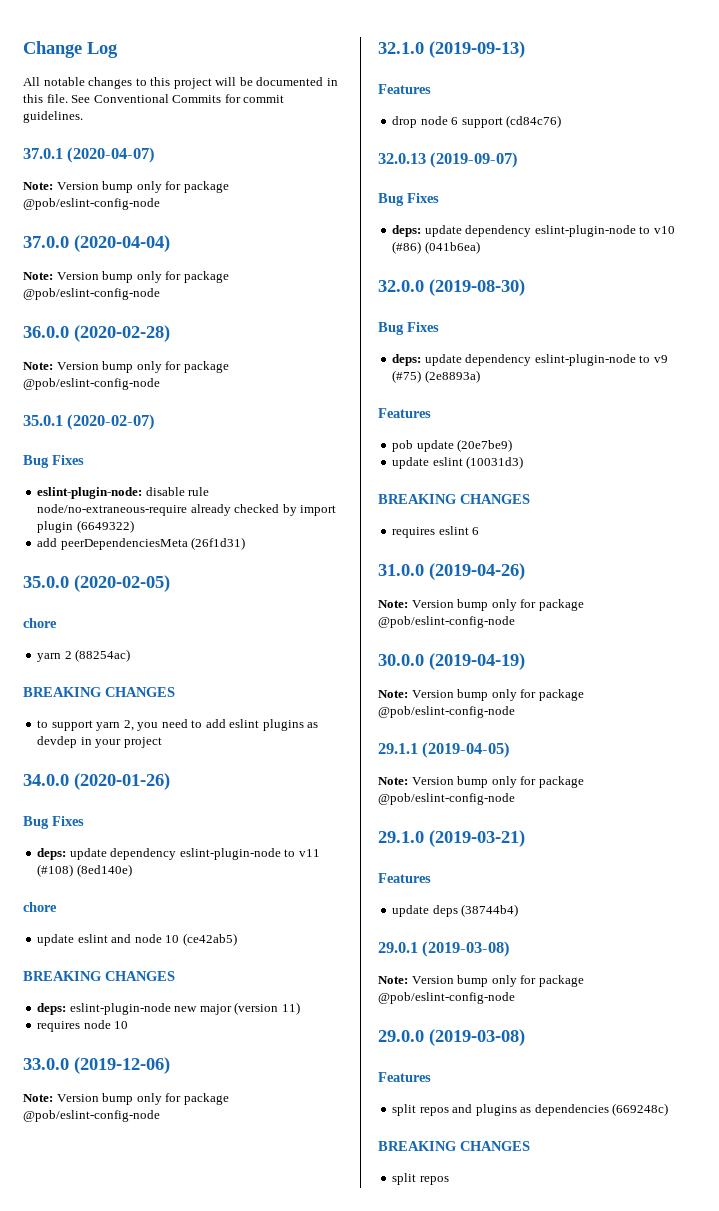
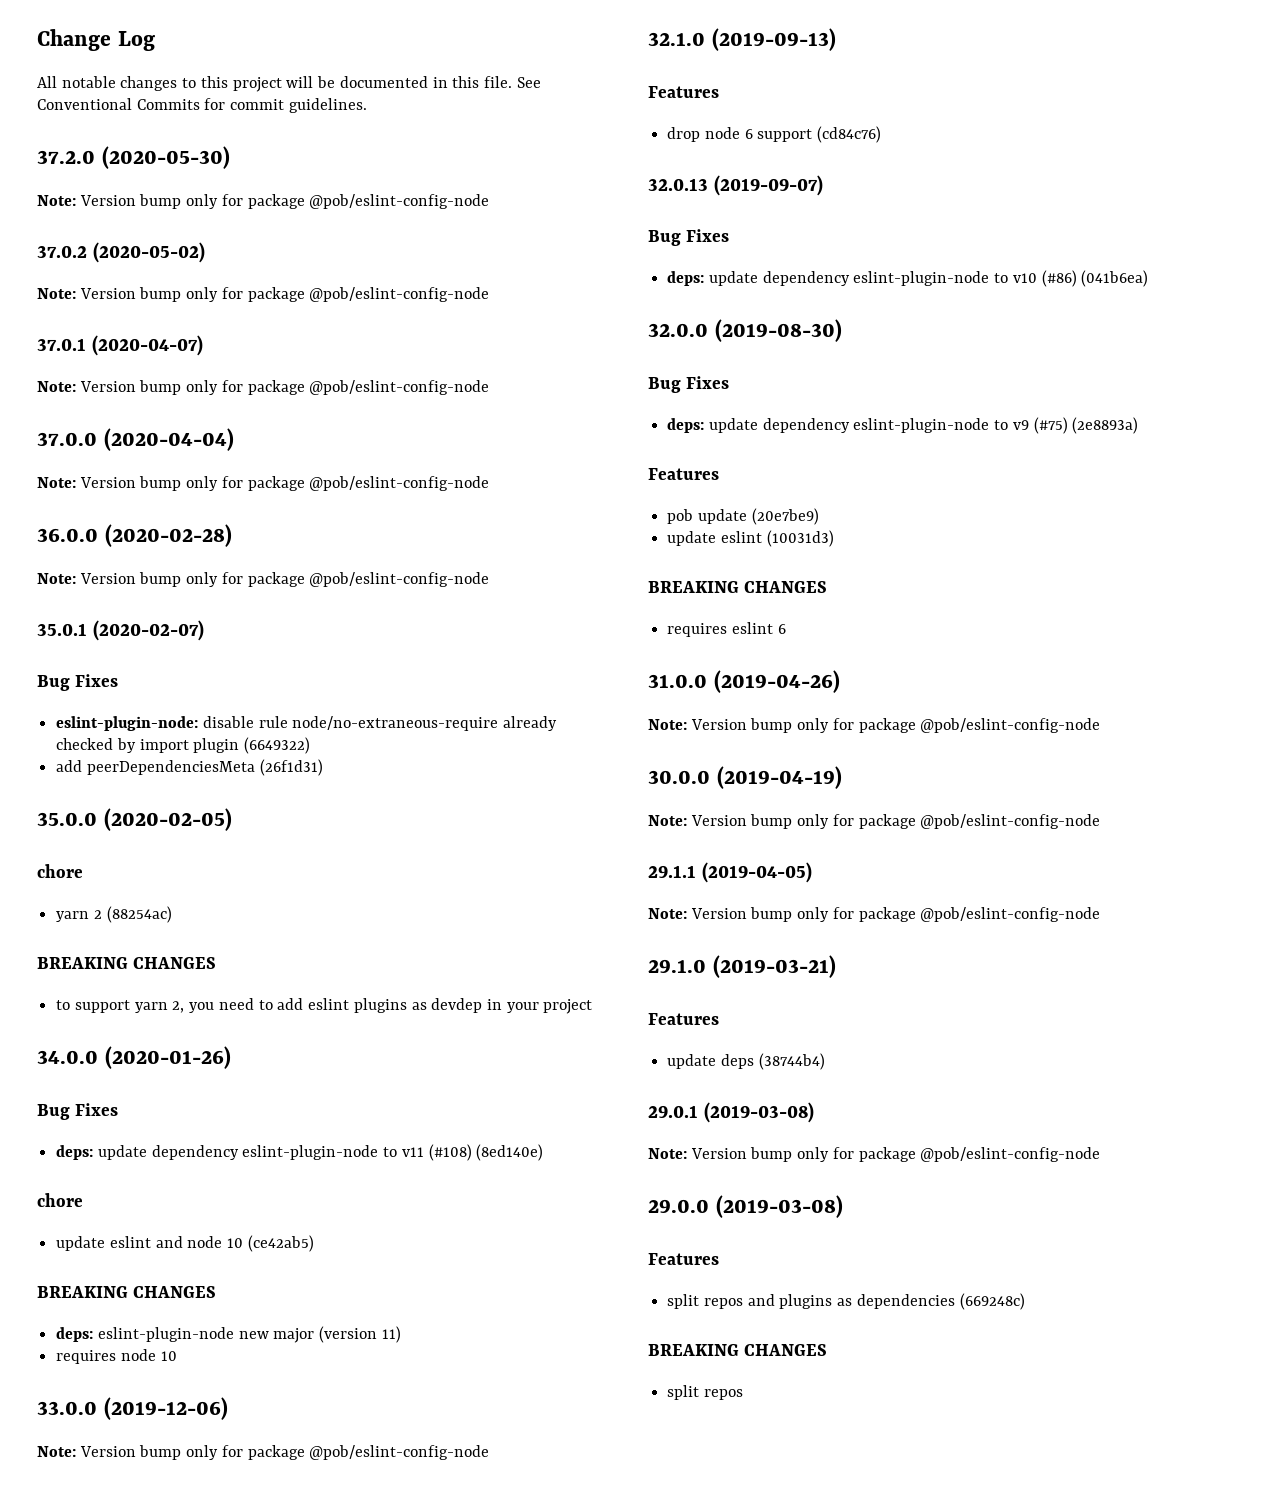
+ 37.2.0 (2020-05-30)
+ Note: Version bump only for package @pob/eslint-config-node
+ 37.0.2 (2020-05-02)
+ Note: Version bump only for package @pob/eslint-config-node

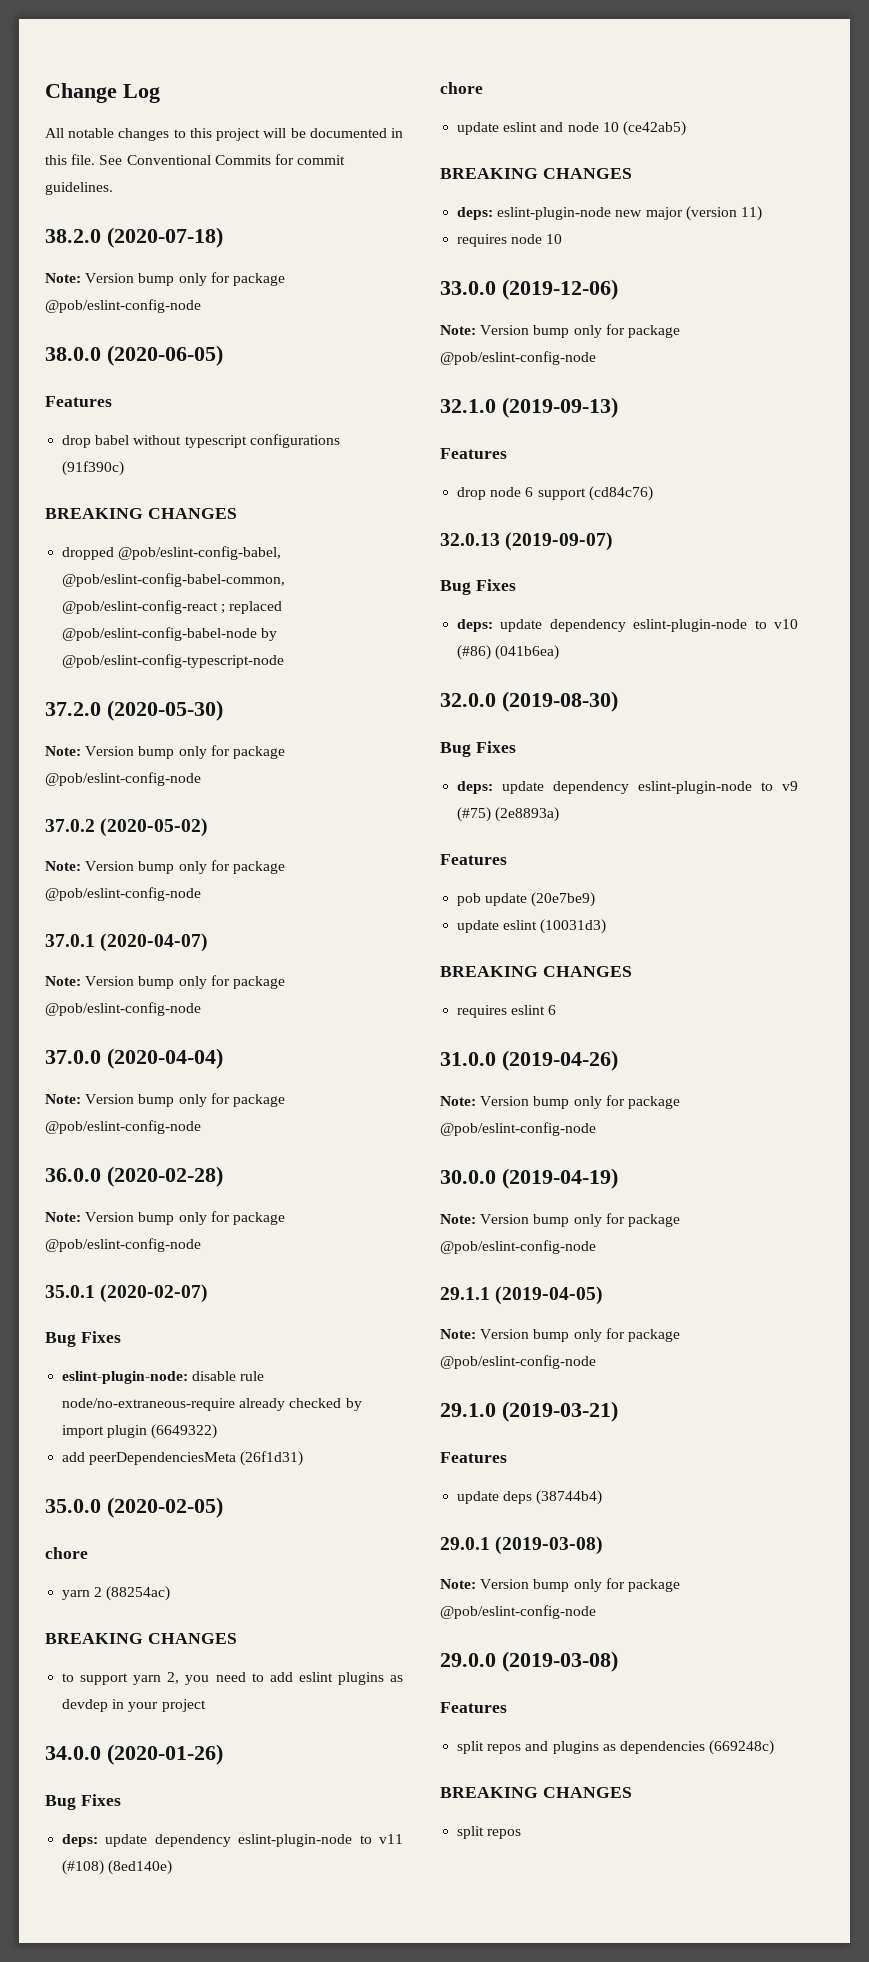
+ 38.2.0 (2020-07-18)
+ Note: Version bump only for package @pob/eslint-config-node
+ 38.0.0 (2020-06-05)
+ Features
+ drop babel without typescript configurations (91f390c)
+ BREAKING CHANGES
+ dropped @pob/eslint-config-babel, @pob/eslint-config-babel-common, @pob/eslint-config-react ; replaced @pob/eslint-config-babel-node by @pob/eslint-config-typescript-node

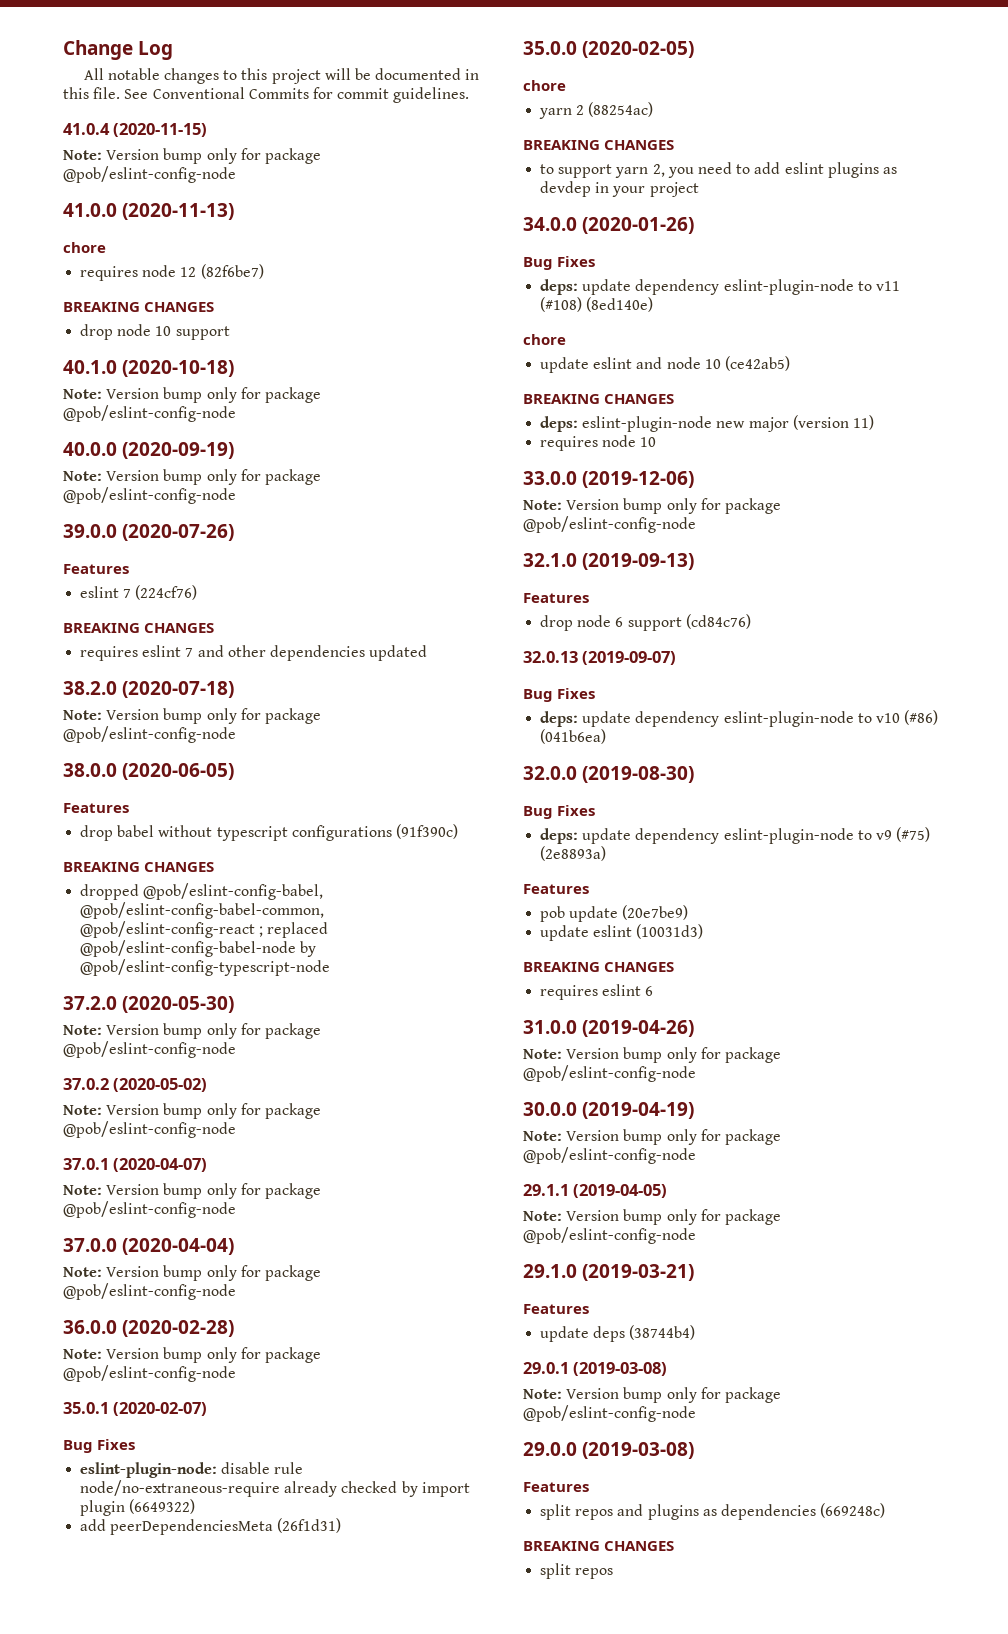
+ 41.0.4 (2020-11-15)
+ Note: Version bump only for package @pob/eslint-config-node
+ 41.0.0 (2020-11-13)
+ chore
+ requires node 12 (82f6be7)
+ BREAKING CHANGES
+ drop node 10 support
+ 40.1.0 (2020-10-18)
+ Note: Version bump only for package @pob/eslint-config-node
+ 40.0.0 (2020-09-19)
+ Note: Version bump only for package @pob/eslint-config-node
+ 39.0.0 (2020-07-26)
+ Features
+ eslint 7 (224cf76)
+ BREAKING CHANGES
+ requires eslint 7 and other dependencies updated

